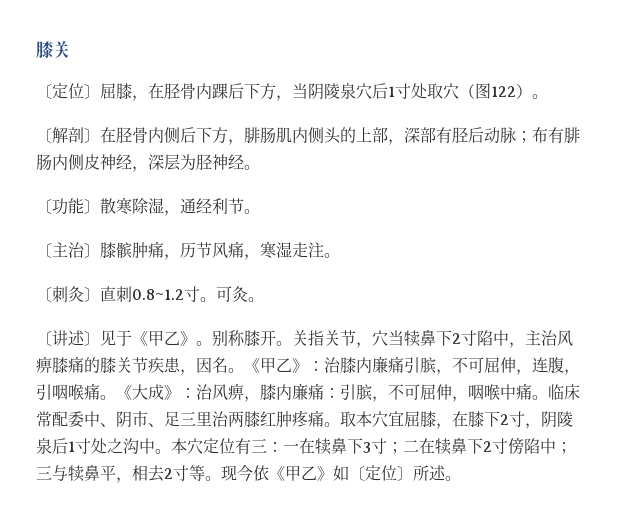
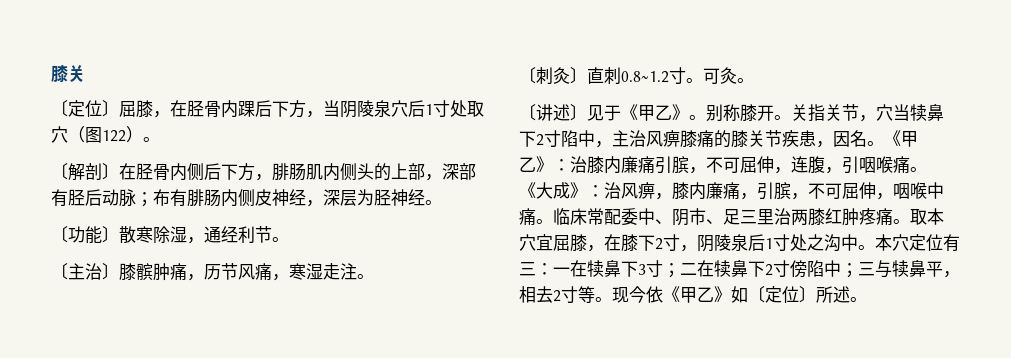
- 《大成》：治风痹，膝内廉痛：引膑，不可屈伸，咽喉中痛。
+ 《大成》：治风痹，膝内廉痛，引膑，不可屈伸，咽喉中痛。

